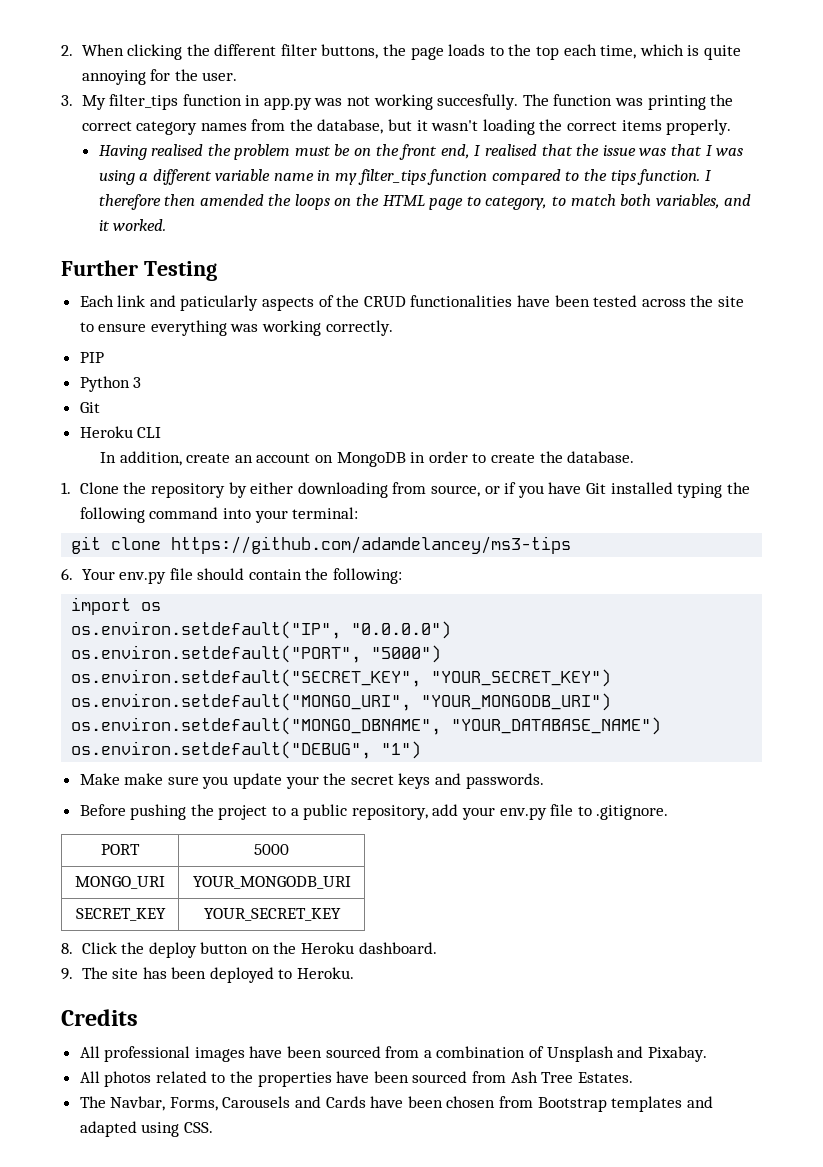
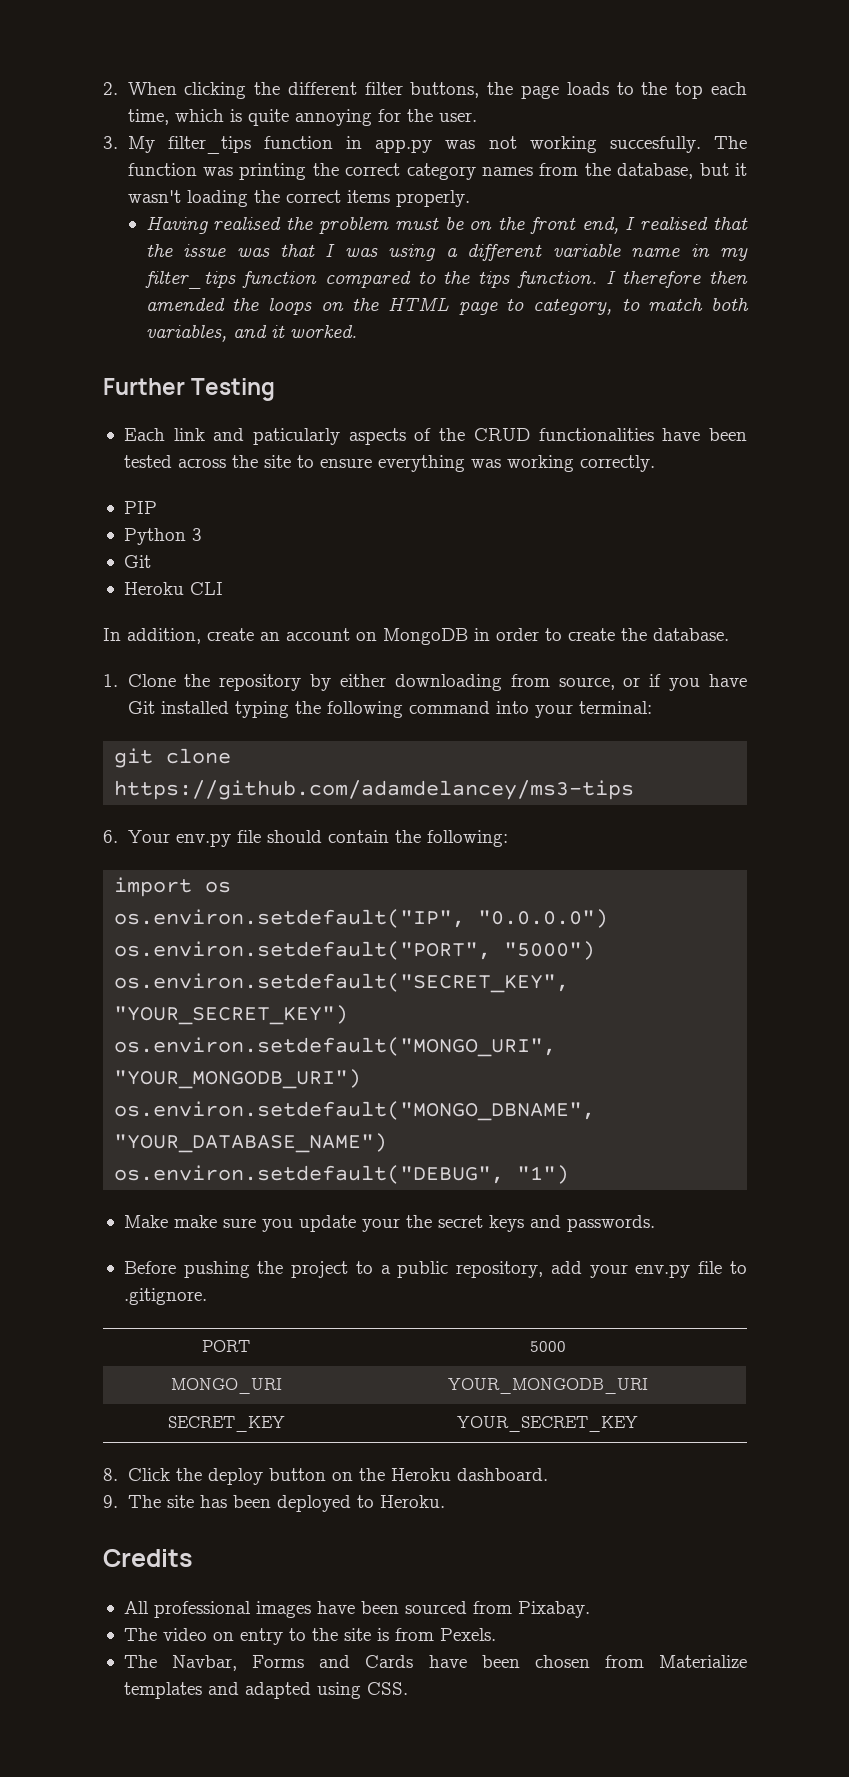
- All professional images have been sourced from a combination of Unsplash and Pixabay.
- All photos related to the properties have been sourced from Ash Tree Estates.
+ All professional images have been sourced from Pixabay.
+ The video on entry to the site is from Pexels.
- The Navbar, Forms, Carousels and Cards have been chosen from Bootstrap templates and adapted using CSS.
+ The Navbar, Forms and Cards have been chosen from Materialize templates and adapted using CSS.

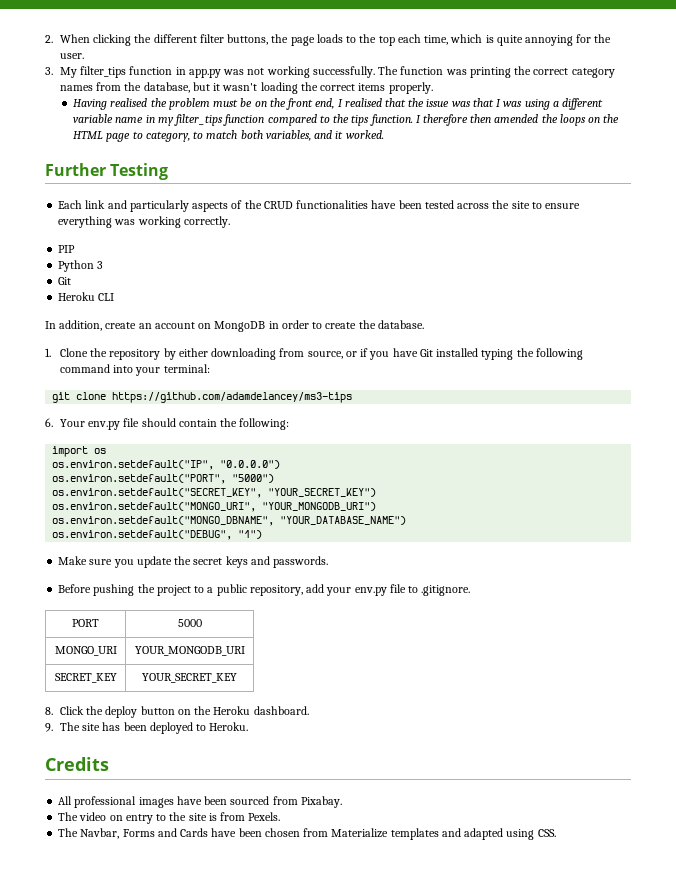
- 3. My filter_tips function in app.py was not working succesfully.
+ 3. My filter_tips function in app.py was not working successfully.
- Each link and paticularly aspects of the CRUD functionalities have been tested across the site to ensure everything was working correctly.
+ Each link and particularly aspects of the CRUD functionalities have been tested across the site to ensure everything was working correctly.
- Make make sure you update your the secret keys and passwords.
+ Make sure you update the secret keys and passwords.

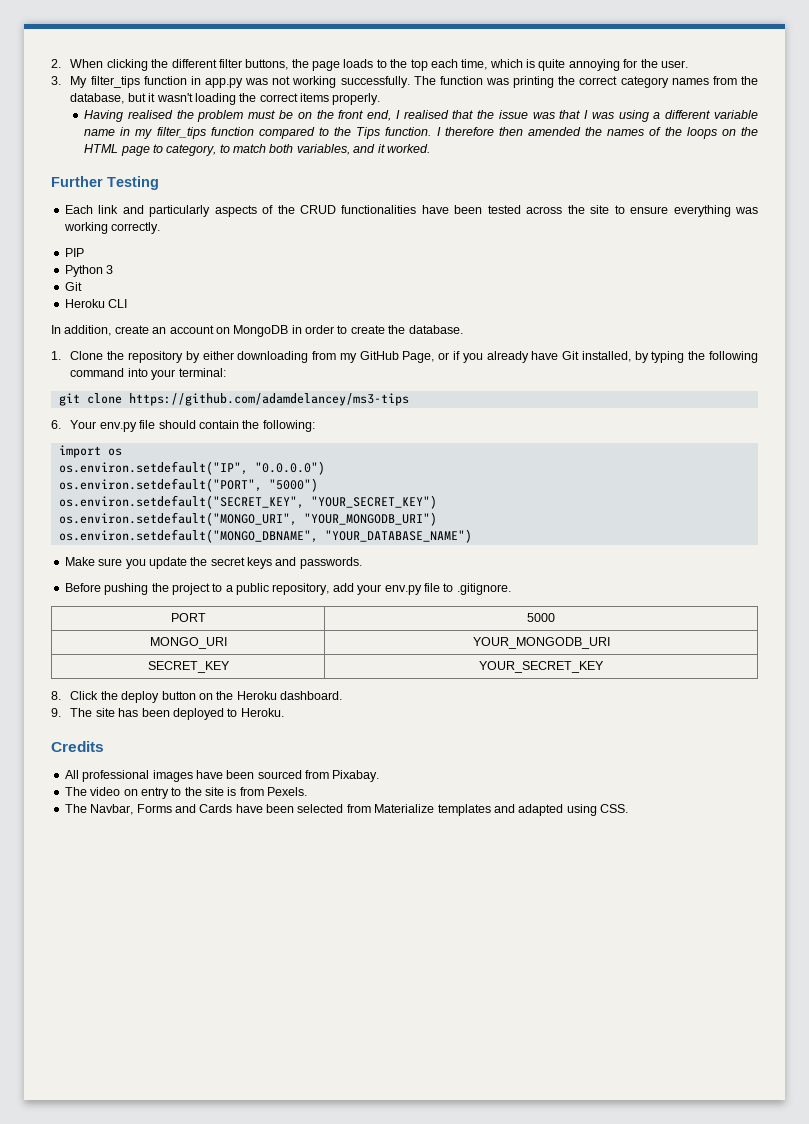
- Having realised the problem must be on the front end, I realised that the issue was that I was using a different variable name in my filter_tips function compared to the tips function.
+ Having realised the problem must be on the front end, I realised that the issue was that I was using a different variable name in my filter_tips function compared to the Tips function.
- I therefore then amended the loops on the HTML page to category, to match both variables, and it worked.
+ I therefore then amended the names of the loops on the HTML page to category, to match both variables, and it worked.
- 1. Clone the repository by either downloading from source, or if you have Git installed typing the following command into your terminal:
+ 1. Clone the repository by either downloading from my GitHub Page, or if you already have Git installed, by typing the following command into your terminal:
- os.environ.setdefault("DEBUG", "1")
- The Navbar, Forms and Cards have been chosen from Materialize templates and adapted using CSS.
+ The Navbar, Forms and Cards have been selected from Materialize templates and adapted using CSS.

